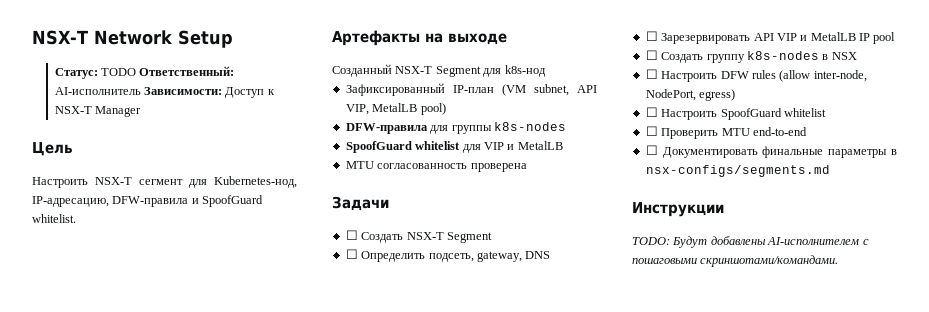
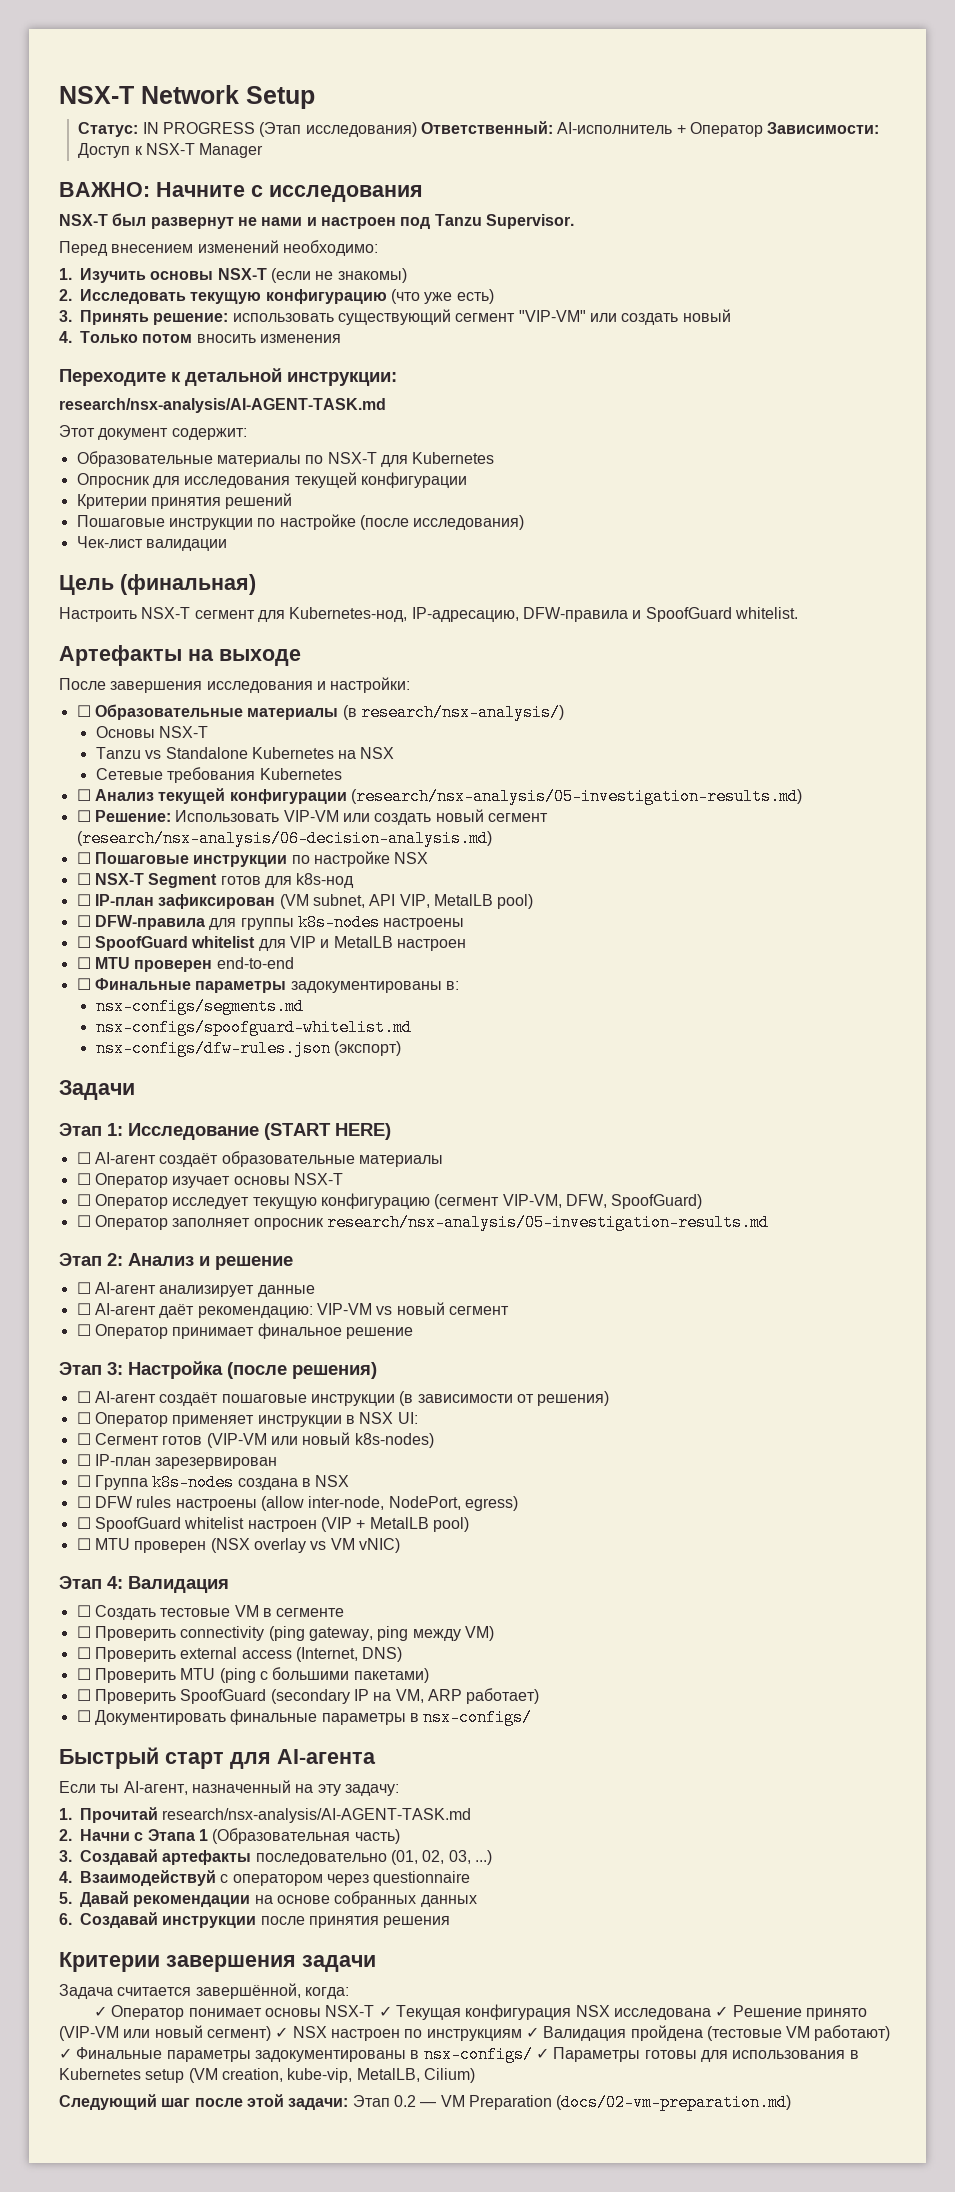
- Статус: TODO Ответственный: AI-исполнитель Зависимости: Доступ к NSX-T Manager
+ Статус: IN PROGRESS (Этап исследования) Ответственный: AI-исполнитель + Оператор Зависимости: Доступ к NSX-T Manager
+ ВАЖНО: Начните с исследования
+ NSX-T был развернут не нами и настроен под Tanzu Supervisor.
+ Перед внесением изменений необходимо:
+ 1. Изучить основы NSX-T (если не знакомы)
+ 2. Исследовать текущую конфигурацию (что уже есть)
+ 3. Принять решение: использовать существующий сегмент "VIP-VM" или создать новый
+ 4. Только потом вносить изменения
+ Переходите к детальной инструкции:
+ research/nsx-analysis/AI-AGENT-TASK.md
+ Этот документ содержит:
+ Образовательные материалы по NSX-T для Kubernetes
+ Опросник для исследования текущей конфигурации
+ Критерии принятия решений
+ Пошаговые инструкции по настройке (после исследования)
+ Чек-лист валидации
- Цель
+ Цель (финальная)
- Созданный NSX-T Segment для k8s-нод
+ После завершения исследования и настройки:
+ ☐ Образовательные материалы (в research/nsx-analysis/)
+ Основы NSX-T
+ Tanzu vs Standalone Kubernetes на NSX
+ Сетевые требования Kubernetes
+ ☐ Анализ текущей конфигурации (research/nsx-analysis/05-investigation-results.md)
+ ☐ Решение: Использовать VIP-VM или создать новый сегмент (research/nsx-analysis/06-decision-analysis.md)
+ ☐ Пошаговые инструкции по настройке NSX
+ ☐ NSX-T Segment готов для k8s-нод
- Зафиксированный IP-план (VM subnet, API VIP, MetalLB pool)
+ ☐ IP-план зафиксирован (VM subnet, API VIP, MetalLB pool)
- DFW-правила для группы k8s-nodes
- SpoofGuard whitelist для VIP и MetalLB
- MTU согласованность проверена
+ ☐ DFW-правила для группы k8s-nodes настроены
+ ☐ SpoofGuard whitelist для VIP и MetalLB настроен
+ ☐ MTU проверен end-to-end
+ ☐ Финальные параметры задокументированы в:
+ nsx-configs/segments.md
+ nsx-configs/spoofguard-whitelist.md
+ nsx-configs/dfw-rules.json (экспорт)
  Задачи
- ☐ Создать NSX-T Segment
- ☐ Определить подсеть, gateway, DNS
- ☐ Зарезервировать API VIP и MetalLB IP pool
- ☐ Создать группу k8s-nodes в NSX
+ Этап 1: Исследование (START HERE)
+ ☐ AI-агент создаёт образовательные материалы
+ ☐ Оператор изучает основы NSX-T
+ ☐ Оператор исследует текущую конфигурацию (сегмент VIP-VM, DFW, SpoofGuard)
+ ☐ Оператор заполняет опросник research/nsx-analysis/05-investigation-results.md
+ Этап 2: Анализ и решение
+ ☐ AI-агент анализирует данные
+ ☐ AI-агент даёт рекомендацию: VIP-VM vs новый сегмент
+ ☐ Оператор принимает финальное решение
+ Этап 3: Настройка (после решения)
+ ☐ AI-агент создаёт пошаговые инструкции (в зависимости от решения)
+ ☐ Оператор применяет инструкции в NSX UI:
+ ☐ Сегмент готов (VIP-VM или новый k8s-nodes)
+ ☐ IP-план зарезервирован
+ ☐ Группа k8s-nodes создана в NSX
- ☐ Настроить DFW rules (allow inter-node, NodePort, egress)
+ ☐ DFW rules настроены (allow inter-node, NodePort, egress)
- ☐ Настроить SpoofGuard whitelist
- ☐ Проверить MTU end-to-end
+ ☐ SpoofGuard whitelist настроен (VIP + MetalLB pool)
+ ☐ MTU проверен (NSX overlay vs VM vNIC)
+ Этап 4: Валидация
+ ☐ Создать тестовые VM в сегменте
+ ☐ Проверить connectivity (ping gateway, ping между VM)
+ ☐ Проверить external access (Internet, DNS)
+ ☐ Проверить MTU (ping с большими пакетами)
+ ☐ Проверить SpoofGuard (secondary IP на VM, ARP работает)
- ☐ Документировать финальные параметры в nsx-configs/segments.md
- Инструкции
- TODO: Будут добавлены AI-исполнителем с пошаговыми скриншотами/командами.
+ ☐ Документировать финальные параметры в nsx-configs/
+ Быстрый старт для AI-агента
+ Если ты AI-агент, назначенный на эту задачу:
+ 1. Прочитай research/nsx-analysis/AI-AGENT-TASK.md
+ 2. Начни с Этапа 1 (Образовательная часть)
+ 3. Создавай артефакты последовательно (01, 02, 03, ...)
+ 4. Взаимодействуй с оператором через questionnaire
+ 5. Давай рекомендации на основе собранных данных
+ 6. Создавай инструкции после принятия решения
+ Критерии завершения задачи
+ Задача считается завершённой, когда:
+ ✓ Оператор понимает основы NSX-T ✓ Текущая конфигурация NSX исследована ✓ Решение принято (VIP-VM или новый сегмент) ✓ NSX настроен по инструкциям ✓ Валидация пройдена (тестовые VM работают) ✓ Финальные параметры задокументированы в nsx-configs/ ✓ Параметры готовы для использования в Kubernetes setup (VM creation, kube-vip, MetalLB, Cilium)
+ Следующий шаг после этой задачи: Этап 0.2 — VM Preparation (docs/02-vm-preparation.md)

